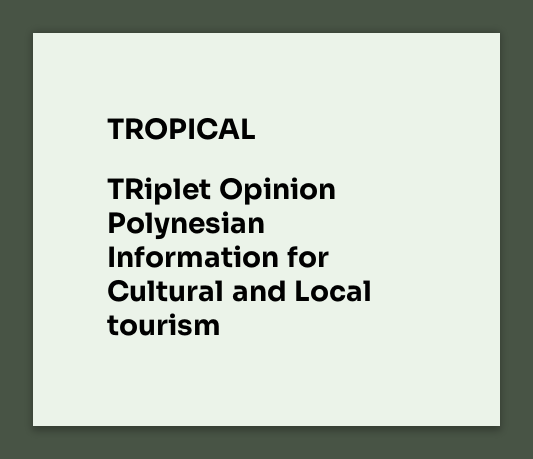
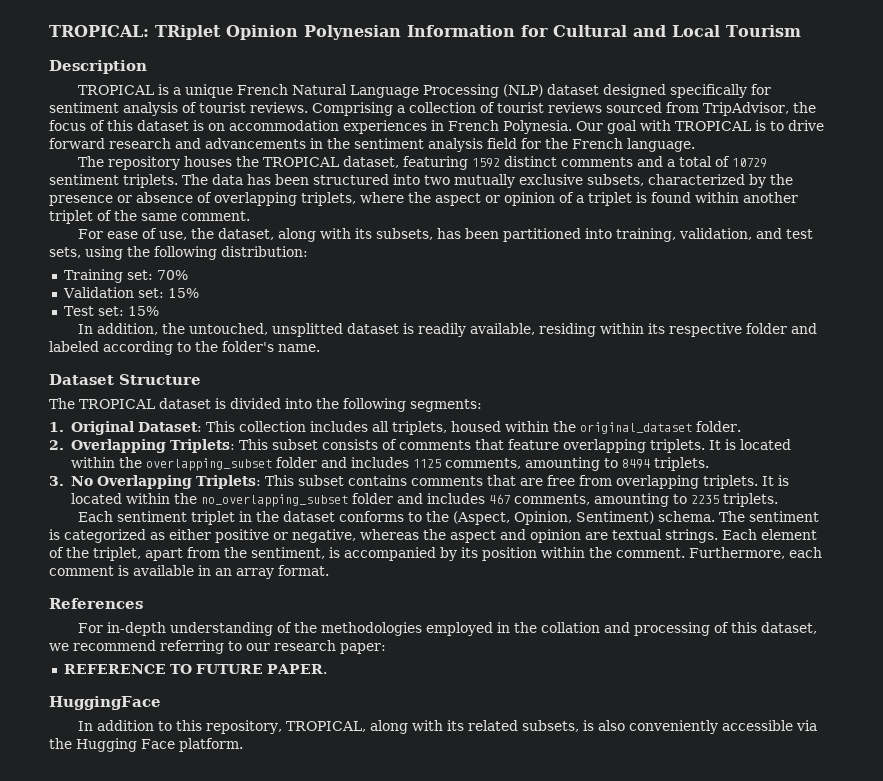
- TROPICAL
- TRiplet Opinion Polynesian Information for Cultural and Local tourism
+ TROPICAL: TRiplet Opinion Polynesian Information for Cultural and Local Tourism
+ Description
+ TROPICAL is a unique French Natural Language Processing (NLP) dataset designed specifically for sentiment analysis of tourist reviews. Comprising a collection of tourist reviews sourced from TripAdvisor, the focus of this dataset is on accommodation experiences in French Polynesia. Our goal with TROPICAL is to drive forward research and advancements in the sentiment analysis field for the French language.
+ The repository houses the TROPICAL dataset, featuring 1592 distinct comments and a total of 10729 sentiment triplets. The data has been structured into two mutually exclusive subsets, characterized by the presence or absence of overlapping triplets, where the aspect or opinion of a triplet is found within another triplet of the same comment.
+ For ease of use, the dataset, along with its subsets, has been partitioned into training, validation, and test sets, using the following distribution:
+ Training set: 70%
+ Validation set: 15%
+ Test set: 15%
+ In addition, the untouched, unsplitted dataset is readily available, residing within its respective folder and labeled according to the folder's name.
+ Dataset Structure
+ The TROPICAL dataset is divided into the following segments:
+ 1. Original Dataset: This collection includes all triplets, housed within the original_dataset folder.
+ 2. Overlapping Triplets: This subset consists of comments that feature overlapping triplets. It is located within the overlapping_subset folder and includes 1125 comments, amounting to 8494 triplets.
+ 3. No Overlapping Triplets: This subset contains comments that are free from overlapping triplets. It is located within the no_overlapping_subset folder and includes 467 comments, amounting to 2235 triplets.
+ Each sentiment triplet in the dataset conforms to the (Aspect, Opinion, Sentiment) schema. The sentiment is categorized as either positive or negative, whereas the aspect and opinion are textual strings. Each element of the triplet, apart from the sentiment, is accompanied by its position within the comment. Furthermore, each comment is available in an array format.
+ References
+ For in-depth understanding of the methodologies employed in the collation and processing of this dataset, we recommend referring to our research paper:
+ REFERENCE TO FUTURE PAPER.
+ HuggingFace
+ In addition to this repository, TROPICAL, along with its related subsets, is also conveniently accessible via the Hugging Face platform.

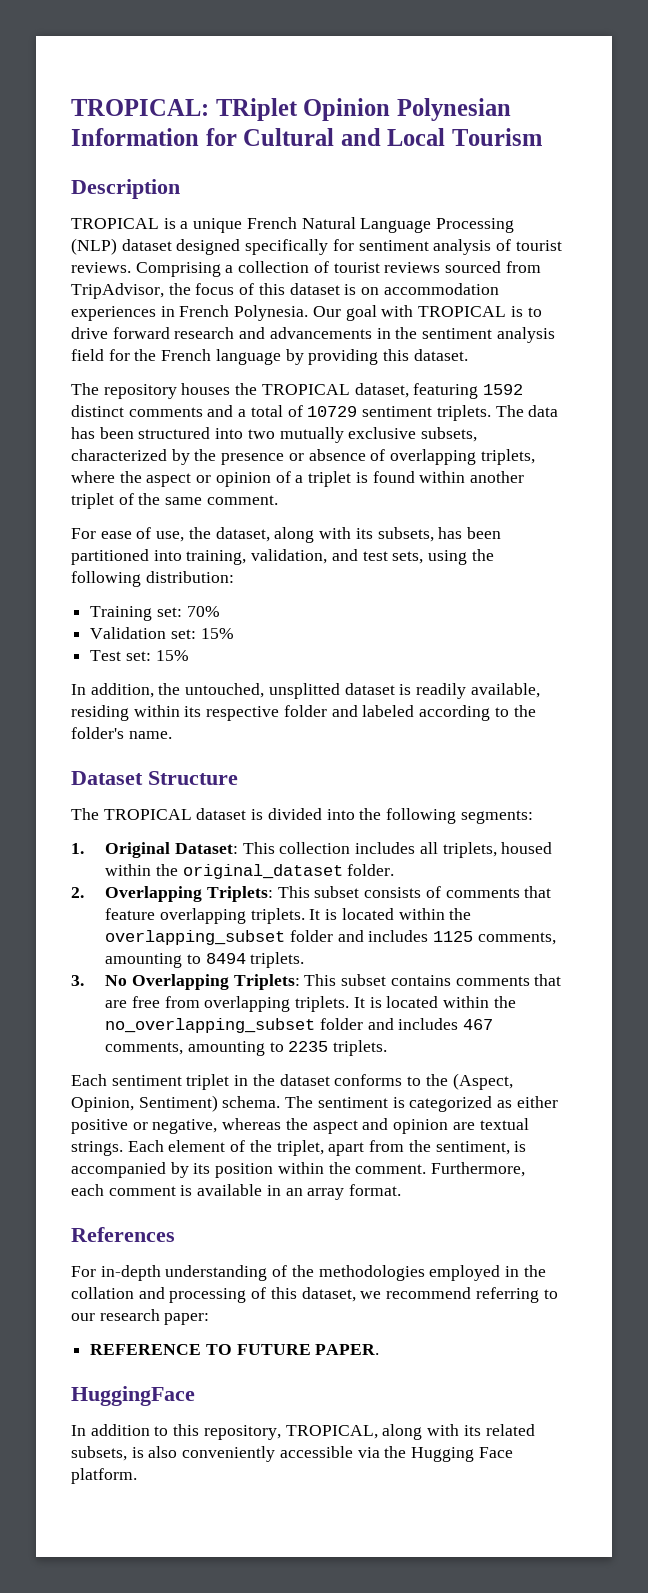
- Our goal with TROPICAL is to drive forward research and advancements in the sentiment analysis field for the French language.
+ Our goal with TROPICAL is to drive forward research and advancements in the sentiment analysis field for the French language by providing this dataset.

